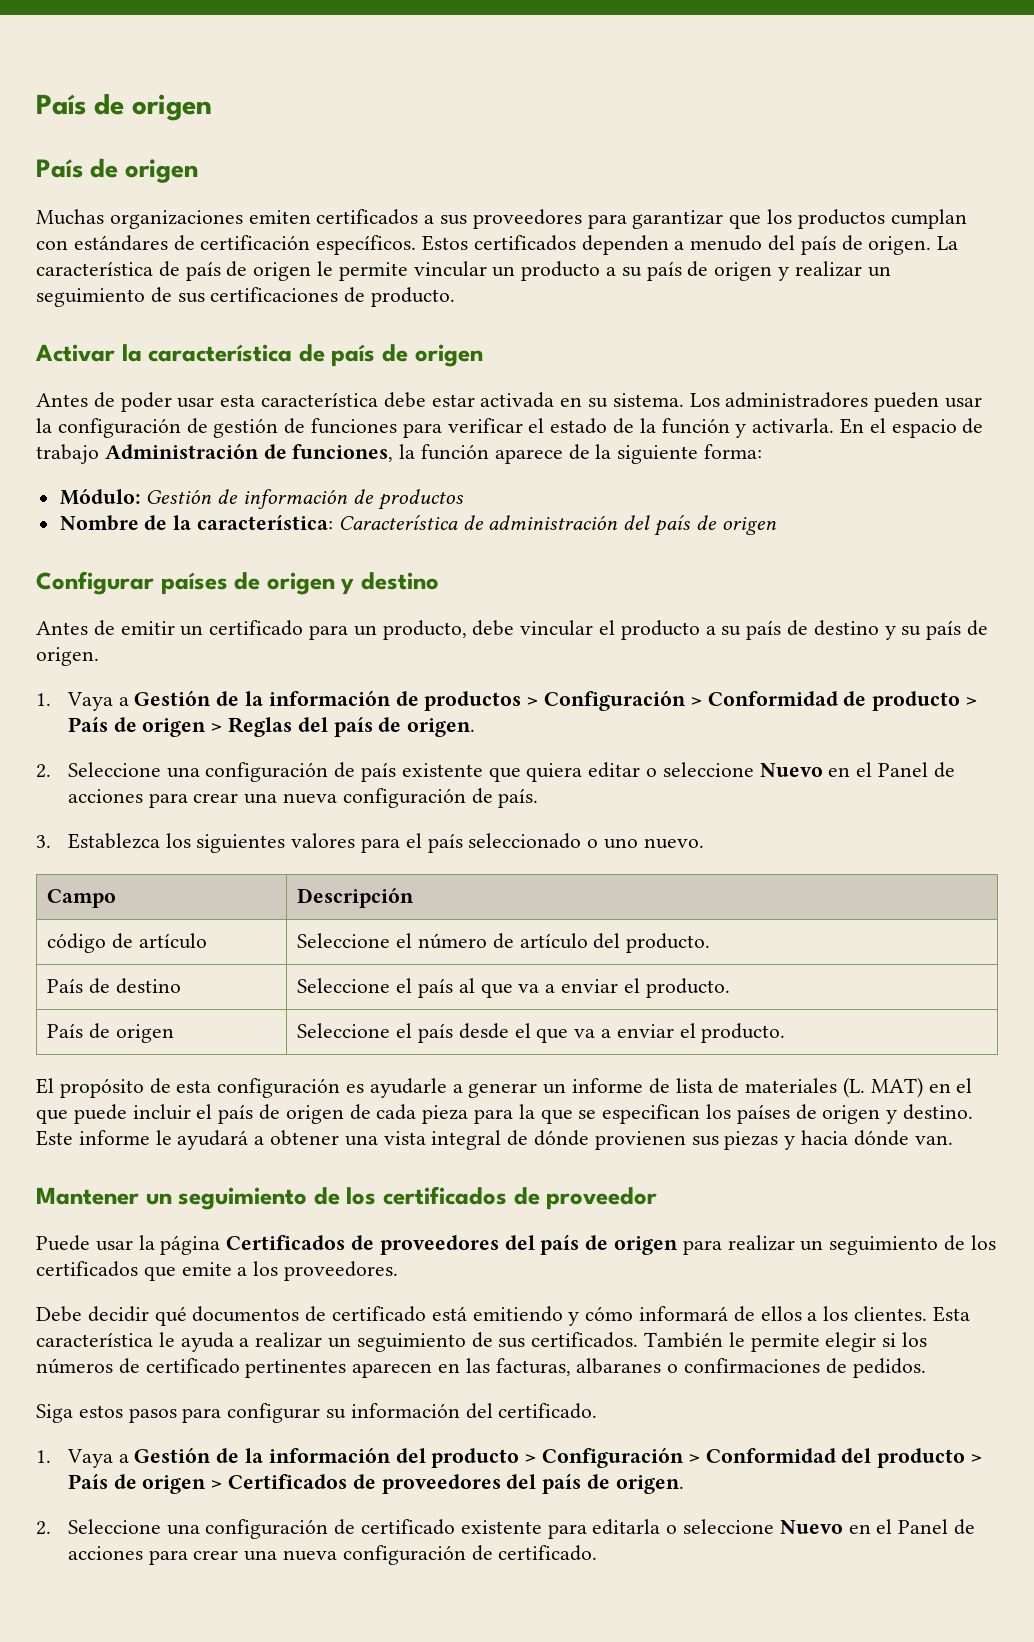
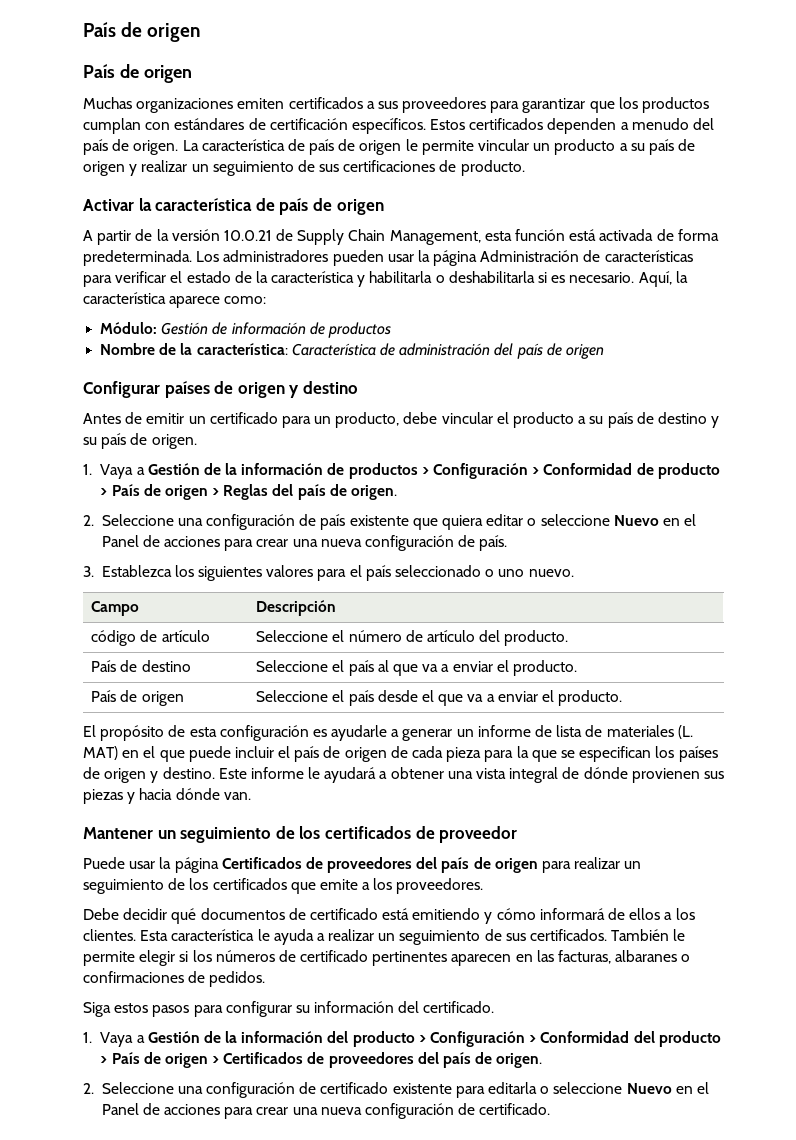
- Antes de poder usar esta característica debe estar activada en su sistema.
+ A partir de la versión 10.0.21 de Supply Chain Management, esta función está activada de forma predeterminada.
- Los administradores pueden usar la configuración de gestión de funciones para verificar el estado de la función y activarla. En el espacio de trabajo Administración de funciones, la función aparece de la siguiente forma:
+ Los administradores pueden usar la página Administración de características para verificar el estado de la característica y habilitarla o deshabilitarla si es necesario. Aquí, la característica aparece como:

